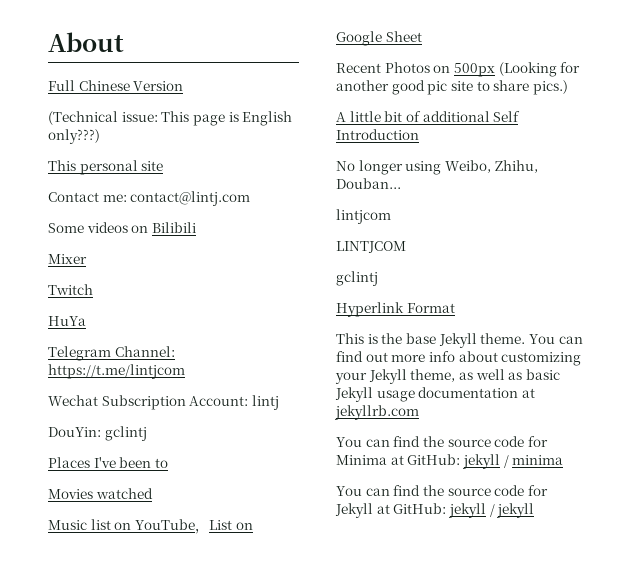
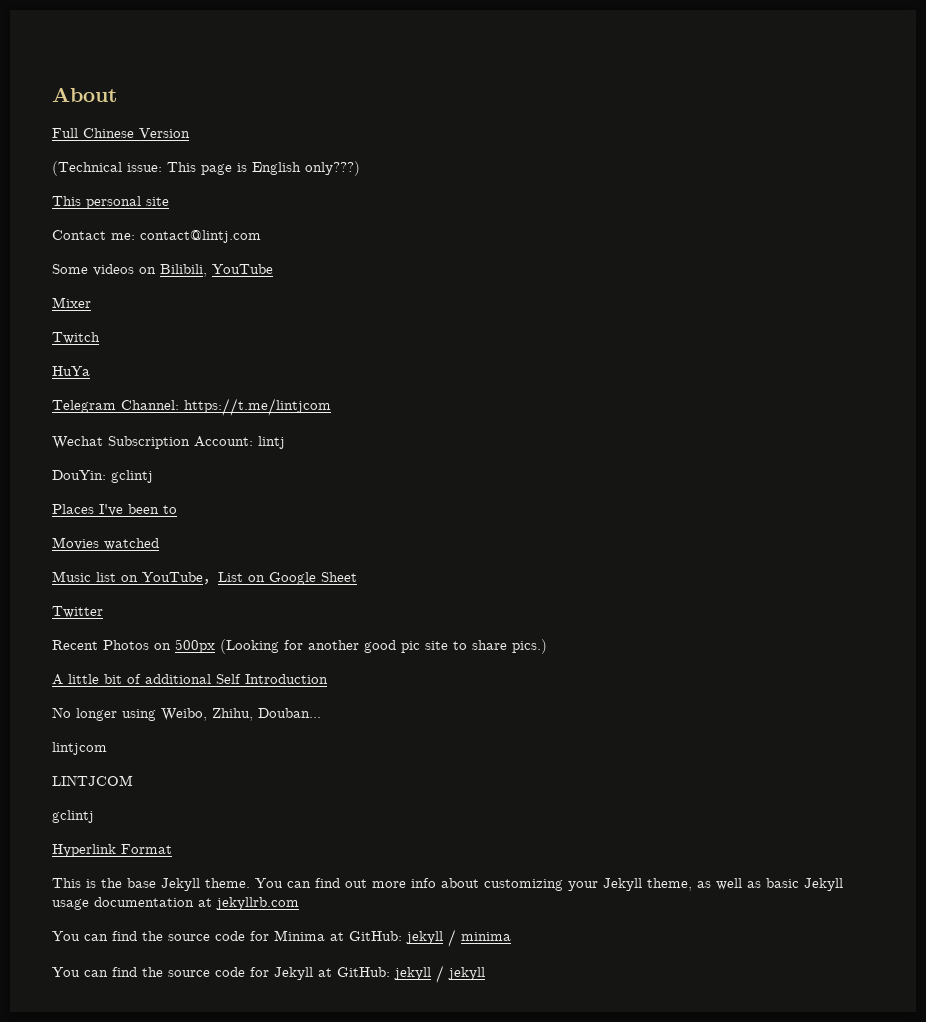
- Some videos on Bilibili
+ Some videos on Bilibili, YouTube
+ Twitter

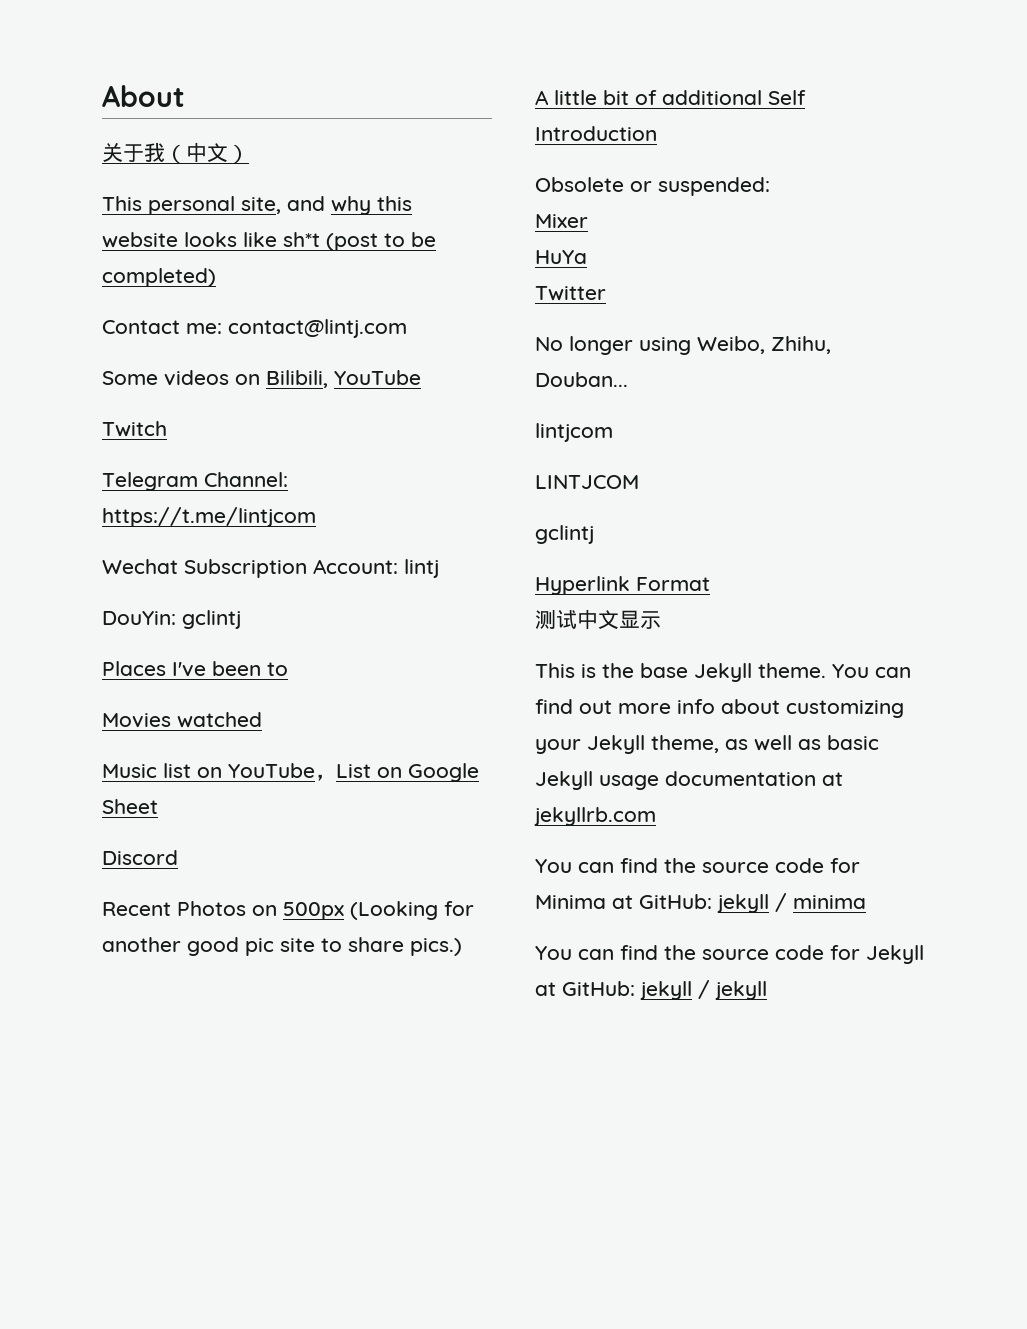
- Full Chinese Version
- (Technical issue: This page is English only???)
- This personal site
+ 关于我（中文）
+ This personal site, and why this website looks like sh*t (post to be completed)
- Mixer
- HuYa
- Twitter
+ Discord
+ Obsolete or suspended:
+ Mixer
+ HuYa
+ Twitter
+ 测试中文显示

